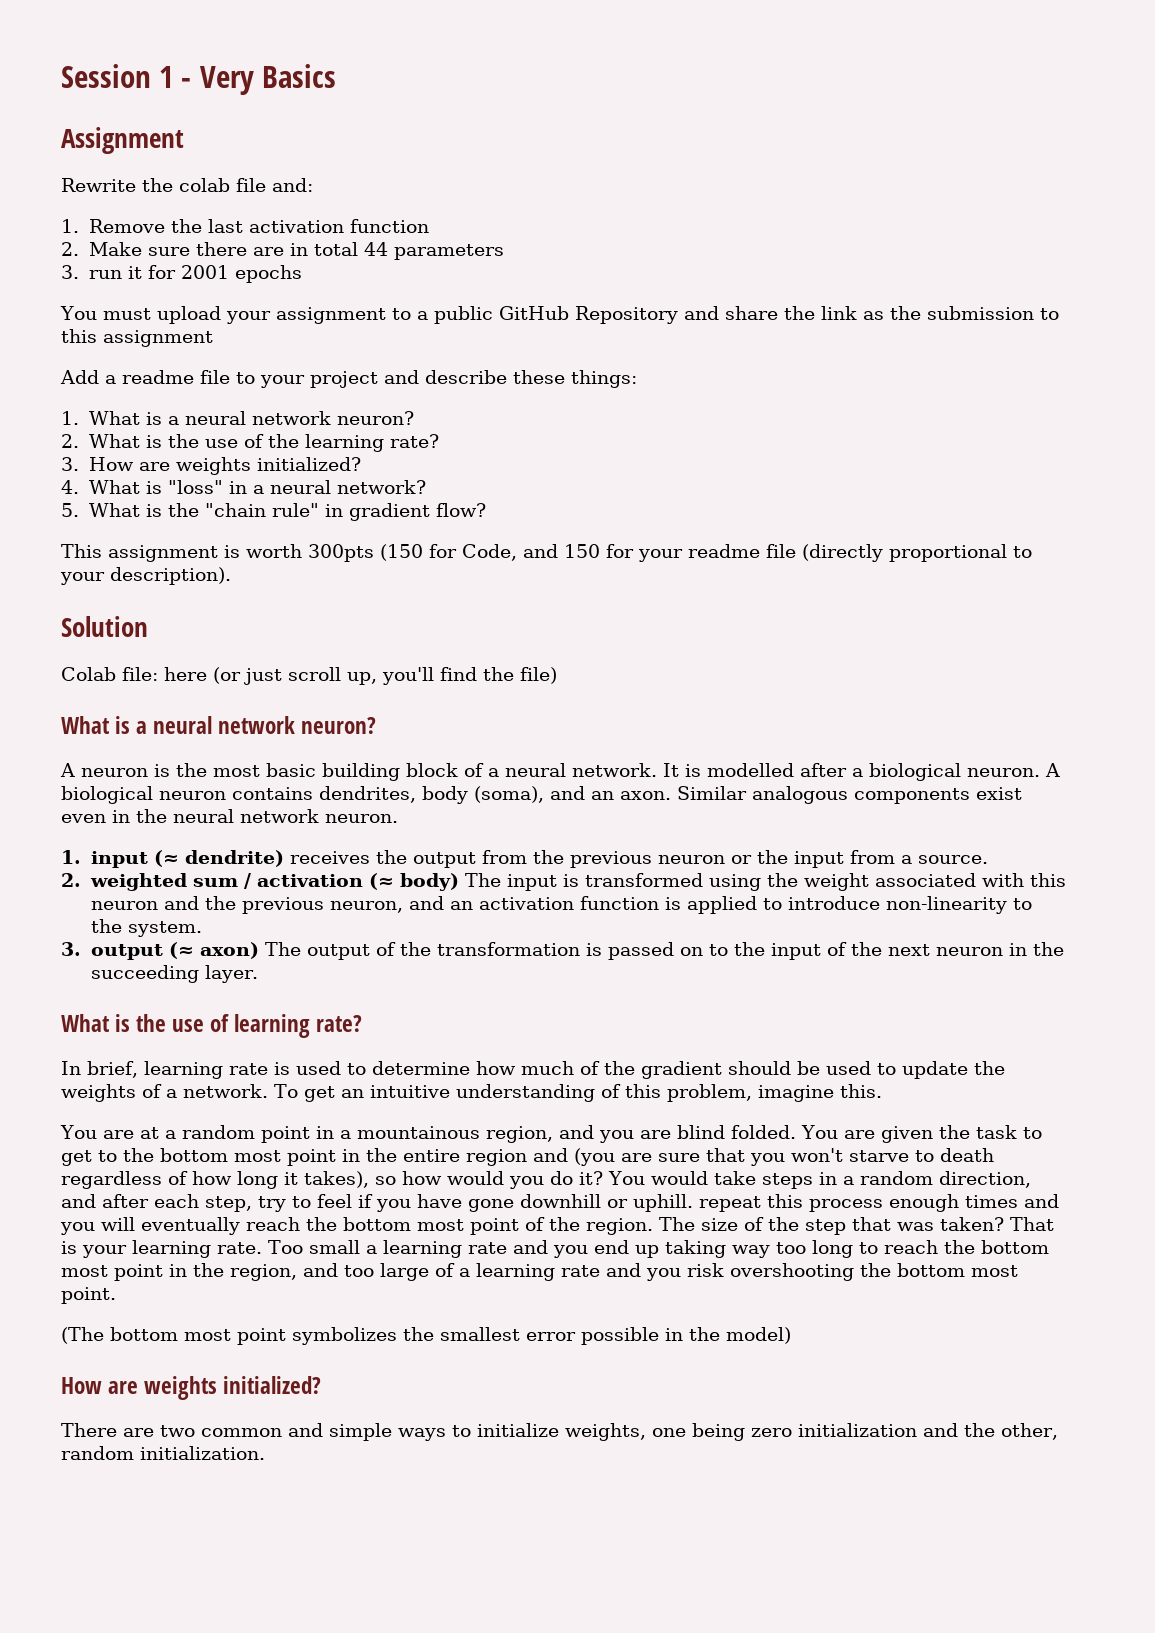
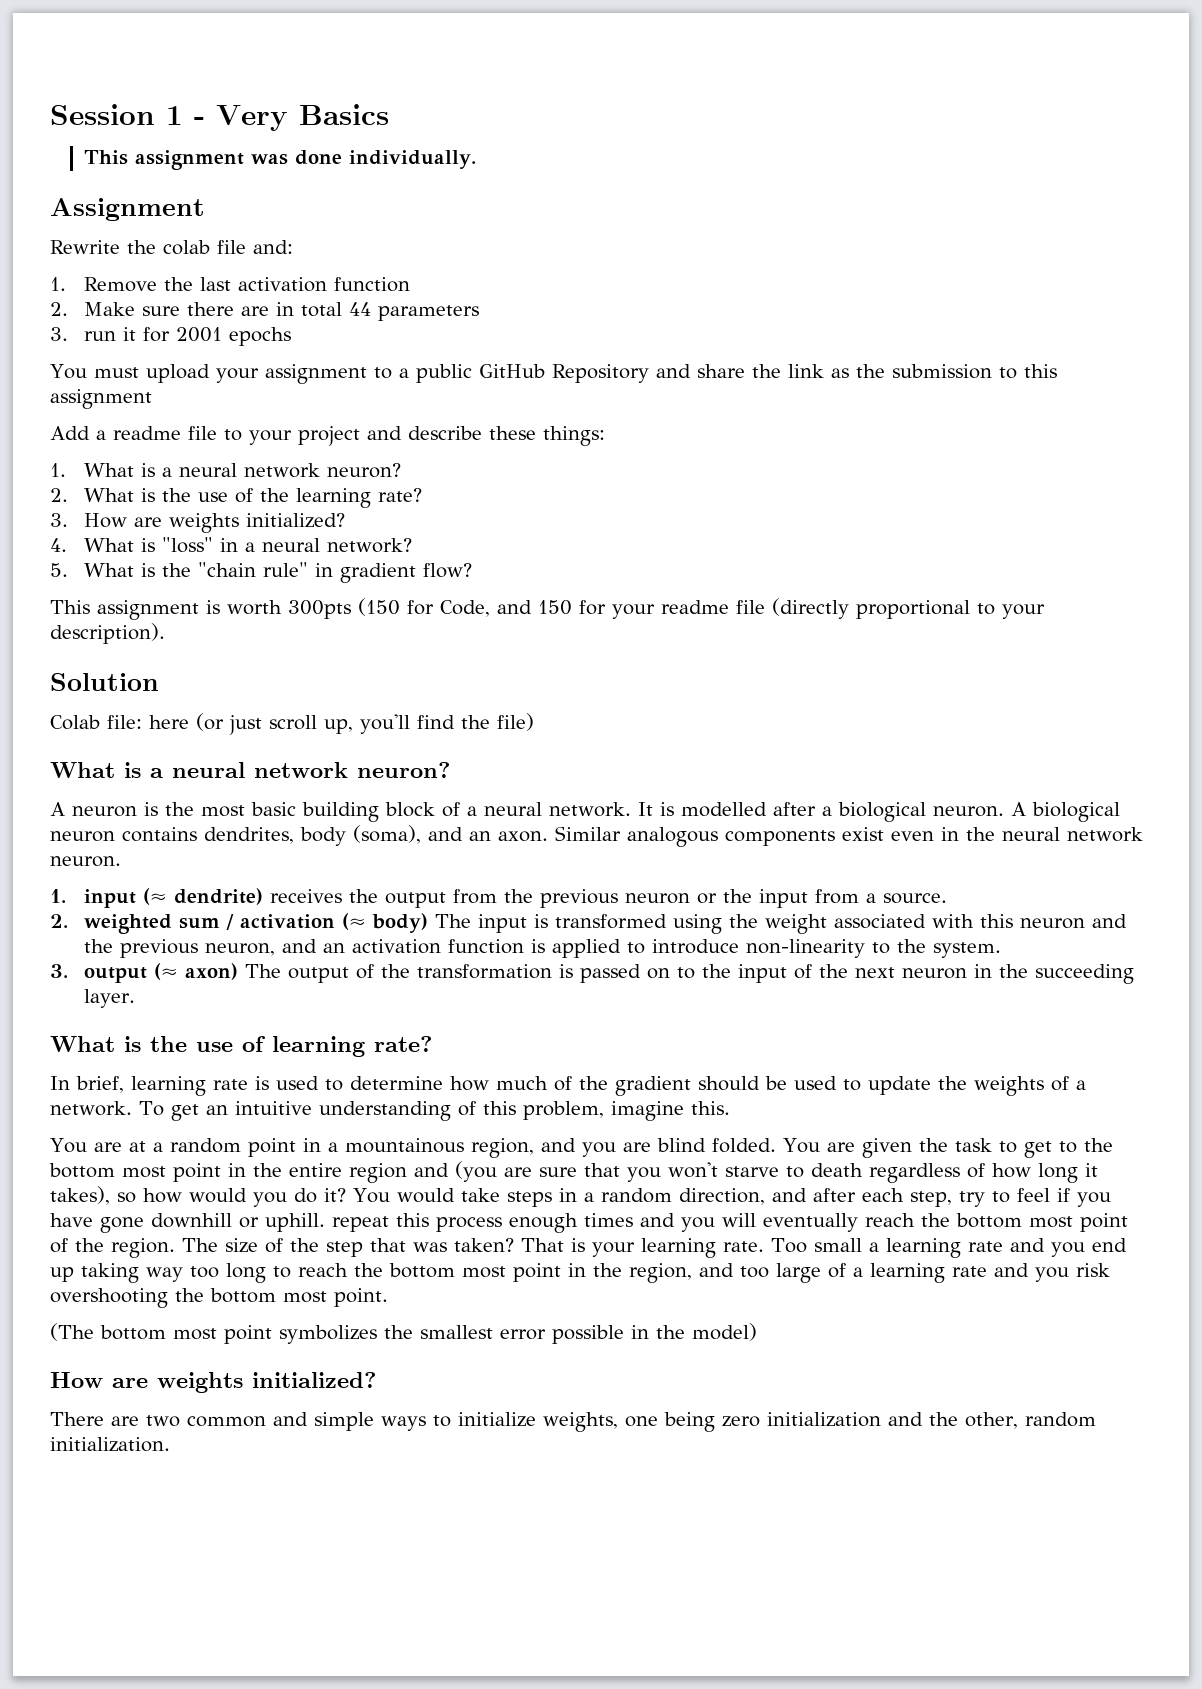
+ This assignment was done individually.

